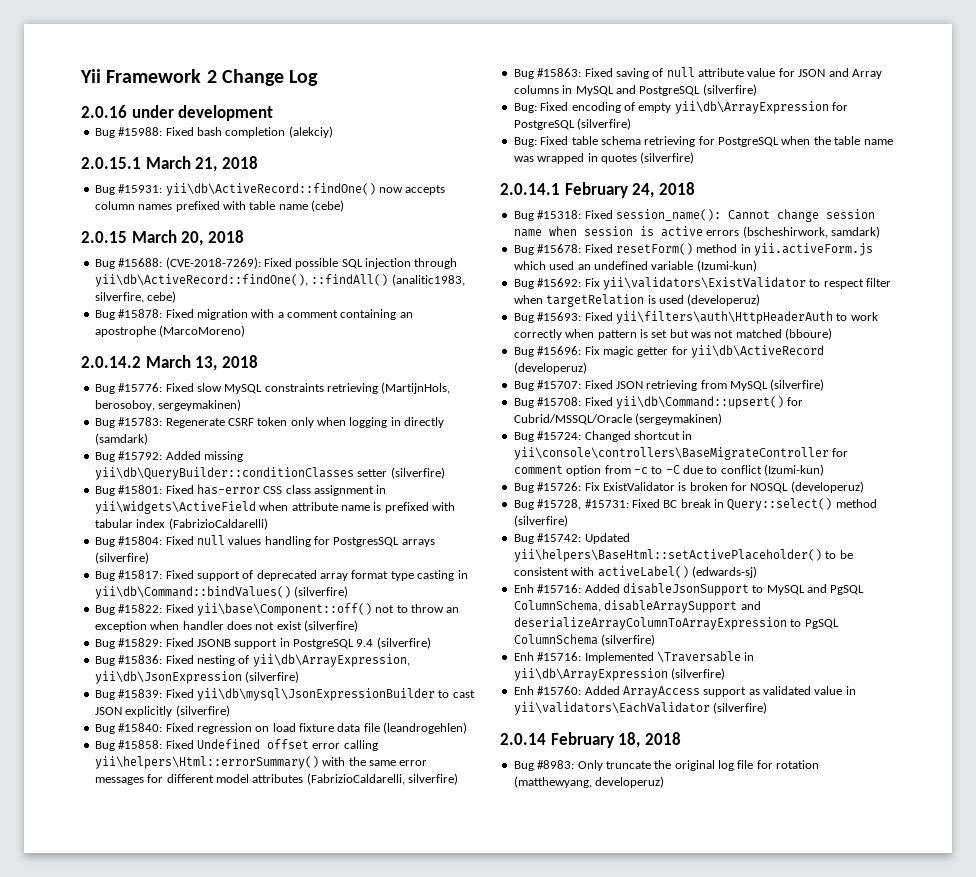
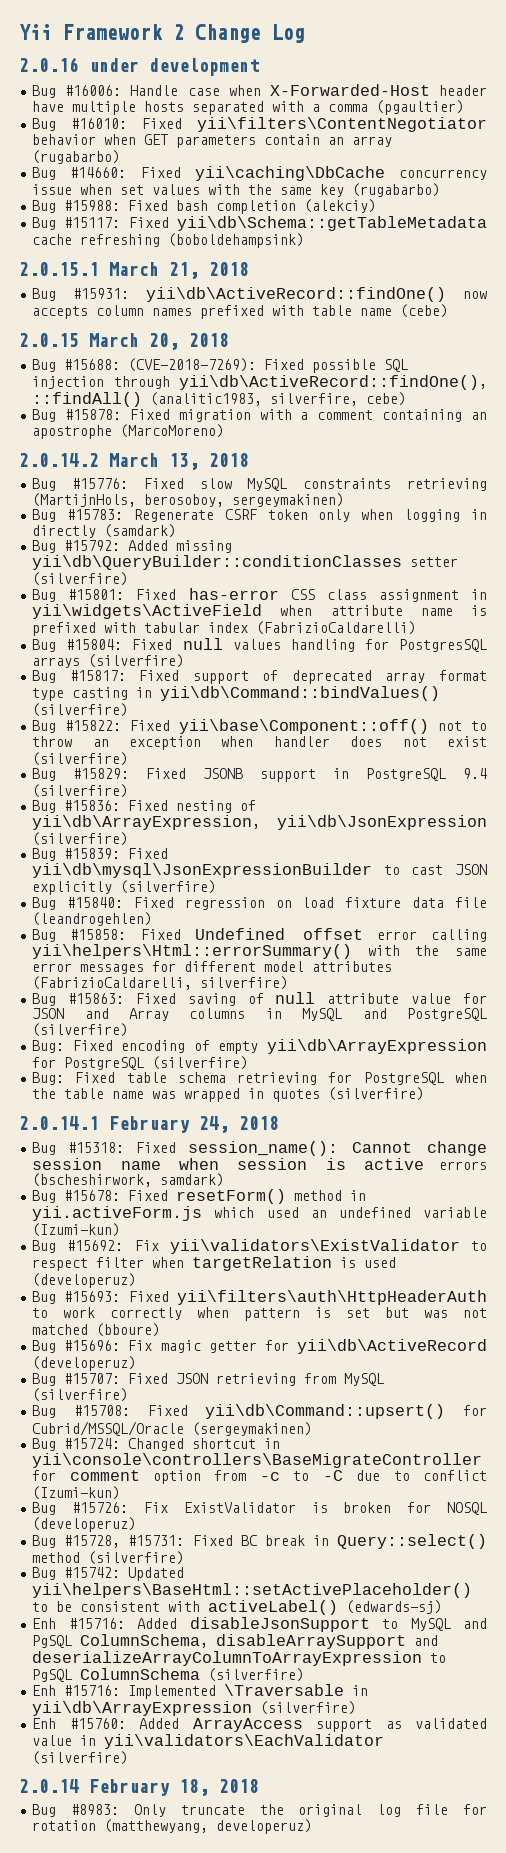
+ Bug #16006: Handle case when X-Forwarded-Host header have multiple hosts separated with a comma (pgaultier)
+ Bug #16010: Fixed yii\filters\ContentNegotiator behavior when GET parameters contain an array (rugabarbo)
+ Bug #14660: Fixed yii\caching\DbCache concurrency issue when set values with the same key (rugabarbo)
+ Bug #15117: Fixed yii\db\Schema::getTableMetadata cache refreshing (boboldehampsink)

